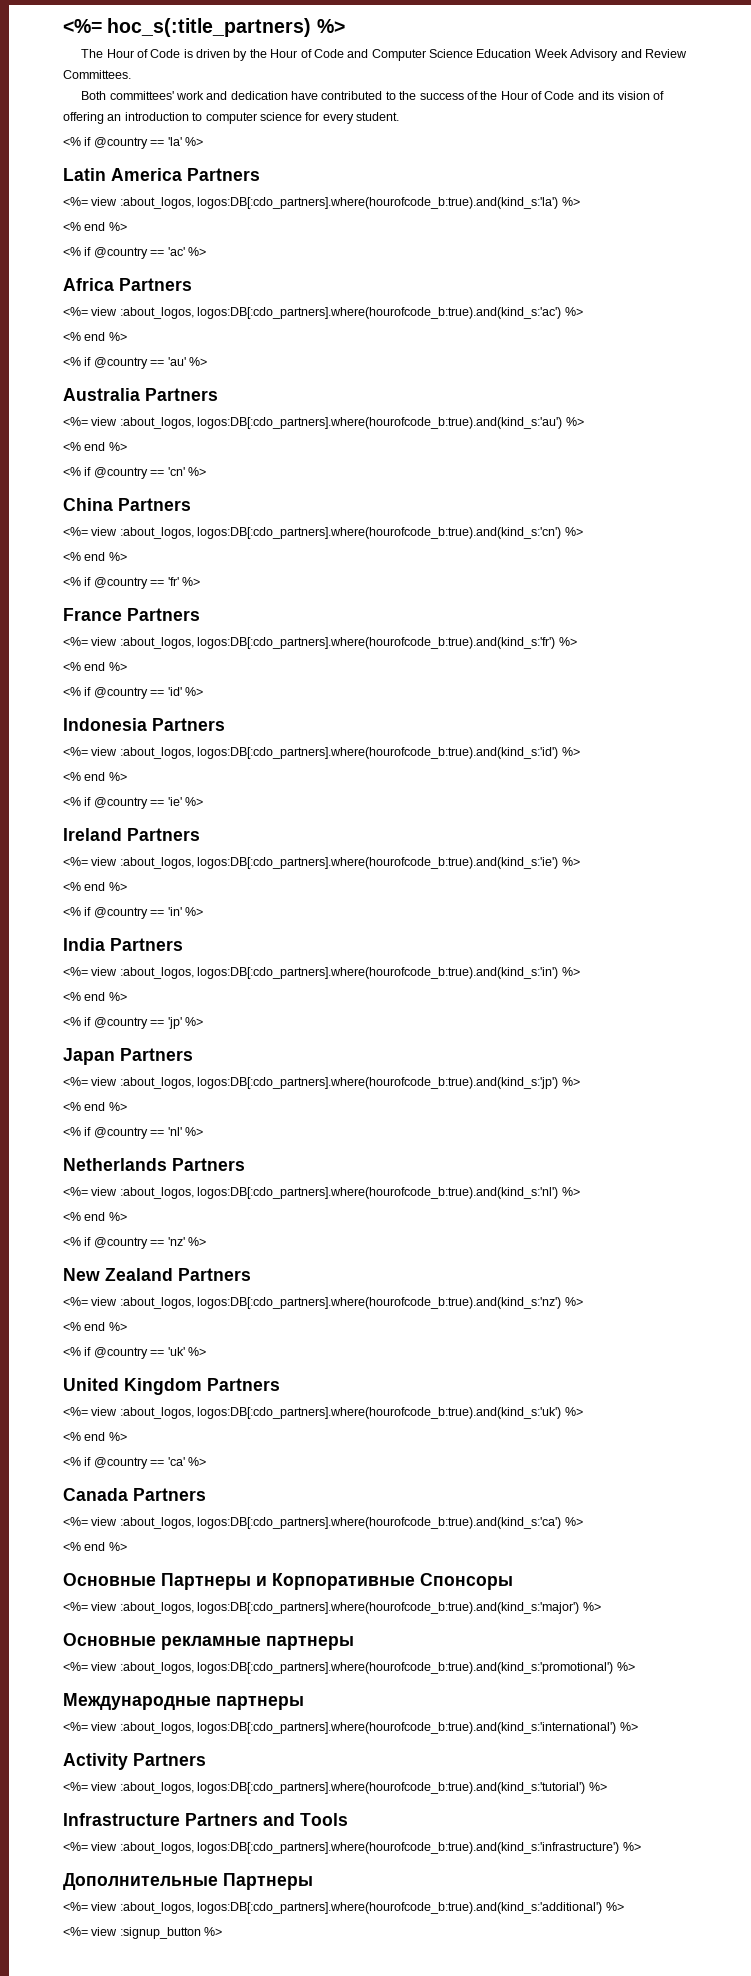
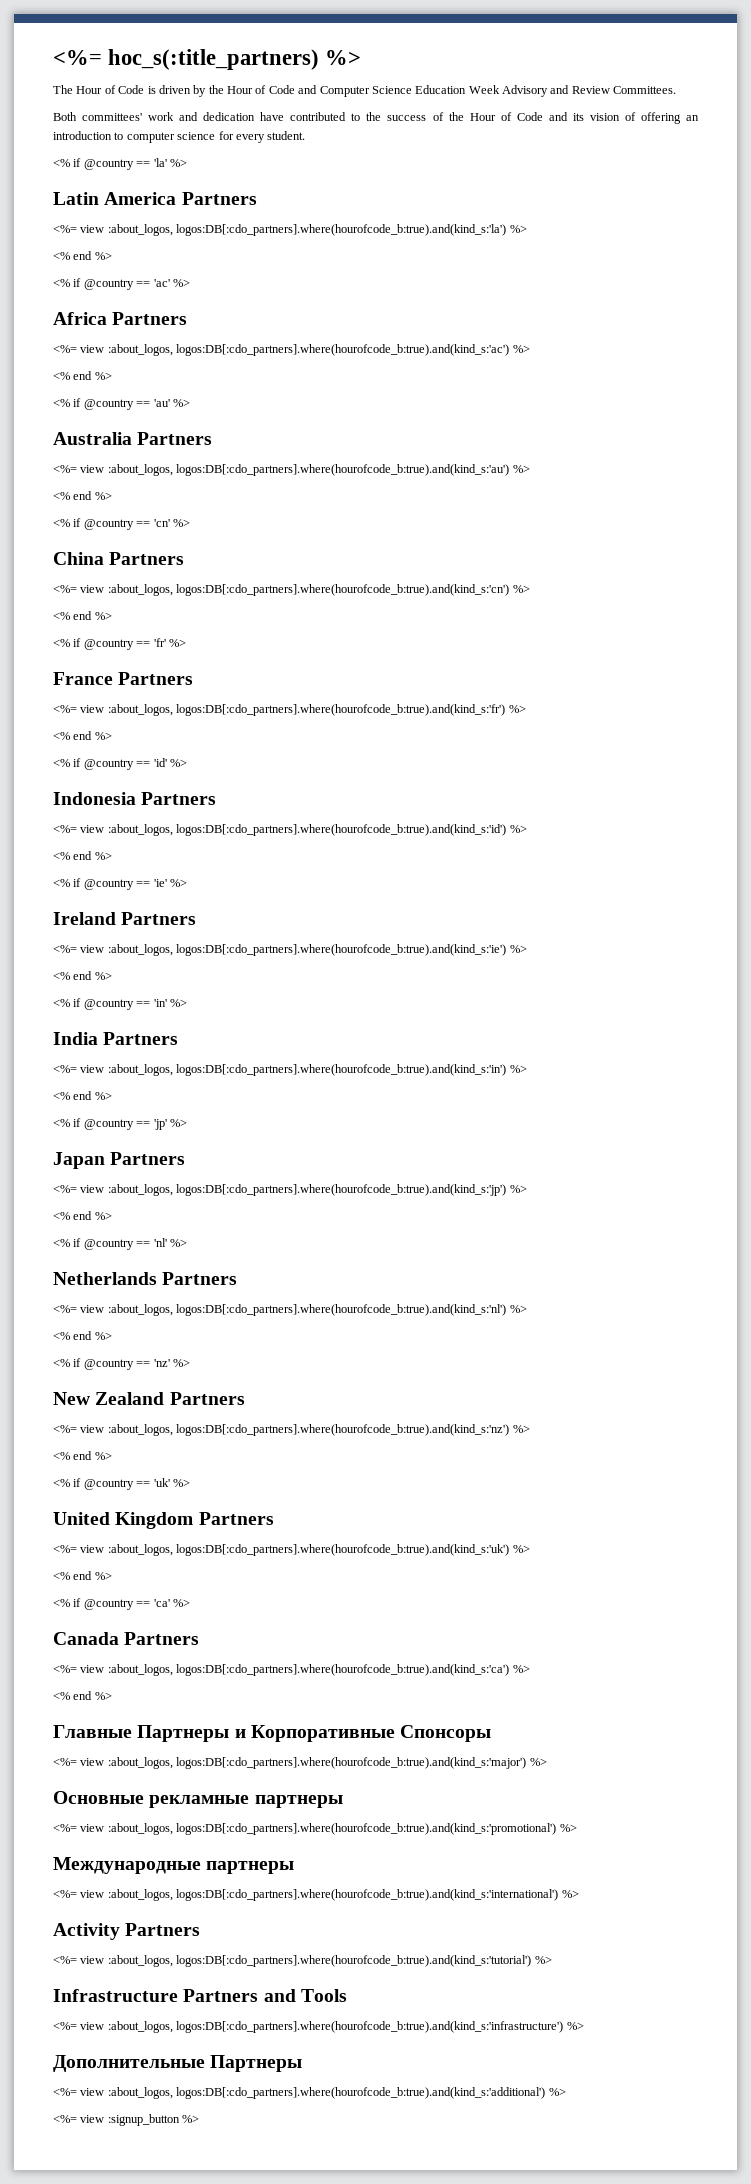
- Основные Партнеры и Корпоративные Спонсоры
+ Главные Партнеры и Корпоративные Спонсоры

